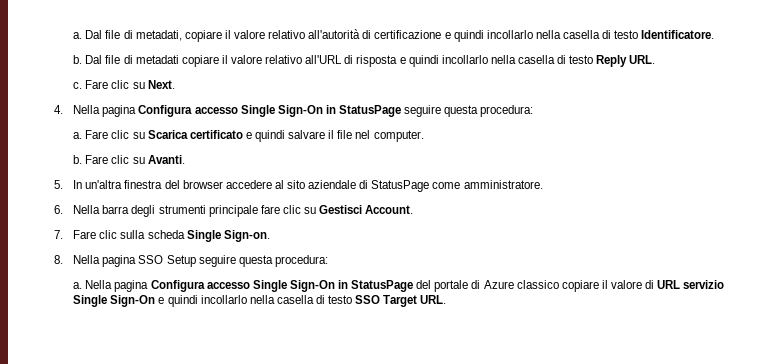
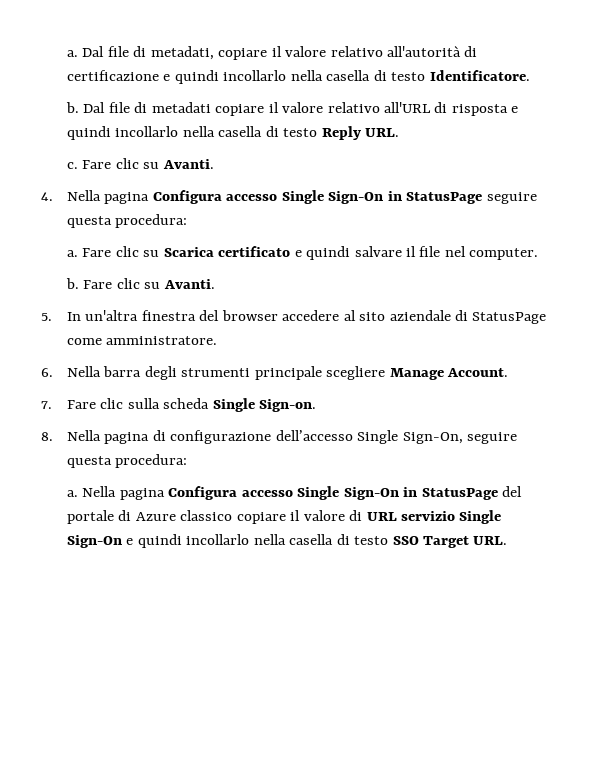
- c. Fare clic su Next.
+ c. Fare clic su Avanti.
- 6. Nella barra degli strumenti principale fare clic su Gestisci Account.
+ 6. Nella barra degli strumenti principale scegliere Manage Account.
- 8. Nella pagina SSO Setup seguire questa procedura:
+ 8. Nella pagina di configurazione dell’accesso Single Sign-On, seguire questa procedura:

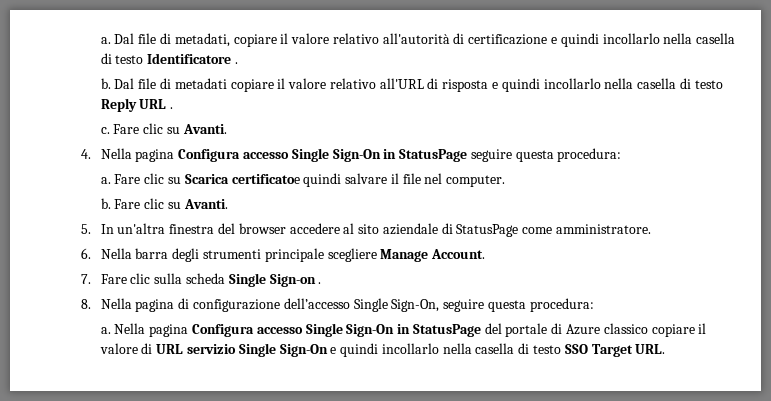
- Dal file di metadati, copiare il valore relativo all'autorità di certificazione e quindi incollarlo nella casella di testo Identificatore.
+ Dal file di metadati, copiare il valore relativo all'autorità di certificazione e quindi incollarlo nella casella di testo Identificatore .
- Dal file di metadati copiare il valore relativo all'URL di risposta e quindi incollarlo nella casella di testo Reply URL.
+ Dal file di metadati copiare il valore relativo all'URL di risposta e quindi incollarlo nella casella di testo Reply URL .
- Fare clic su Scarica certificato e quindi salvare il file nel computer.
+ Fare clic su Scarica certificatoe quindi salvare il file nel computer.
- 7. Fare clic sulla scheda Single Sign-on.
+ 7. Fare clic sulla scheda Single Sign-on .

